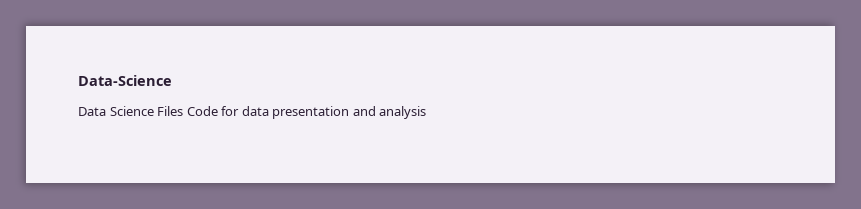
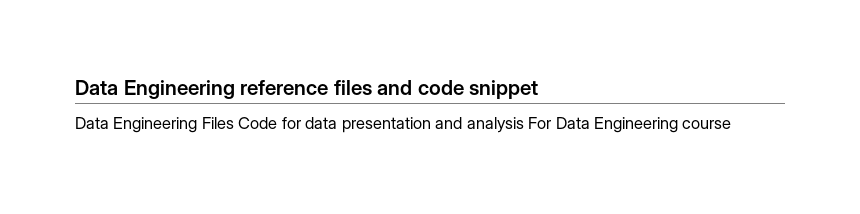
- Data-Science
- Data Science Files Code for data presentation and analysis
+ Data Engineering reference files and code snippet
+ Data Engineering Files Code for data presentation and analysis For Data Engineering course

